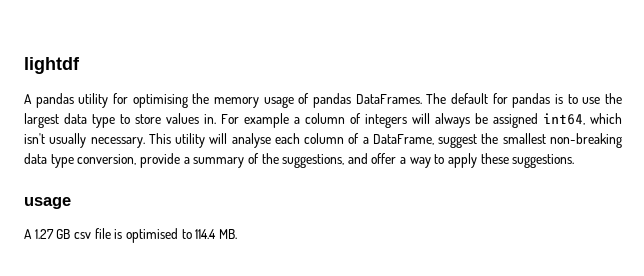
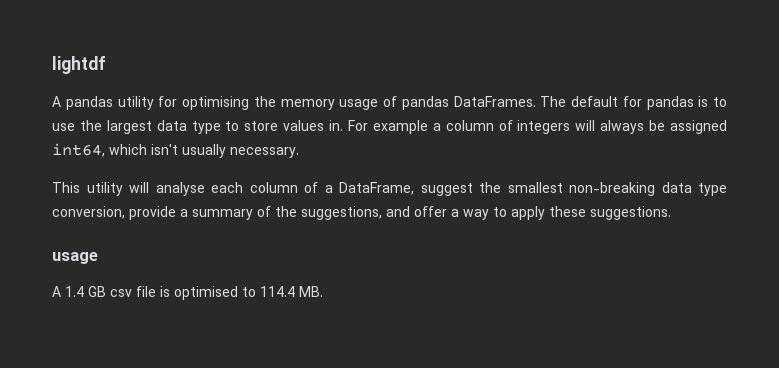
- For example a column of integers will always be assigned int64, which isn't usually necessary. This utility will analyse each column of a DataFrame, suggest the smallest non-breaking data type conversion, provide a summary of the suggestions, and offer a way to apply these suggestions.
+ For example a column of integers will always be assigned int64, which isn't usually necessary.
+ This utility will analyse each column of a DataFrame, suggest the smallest non-breaking data type conversion, provide a summary of the suggestions, and offer a way to apply these suggestions.
- A 1.27 GB csv file is optimised to 114.4 MB.
+ A 1.4 GB csv file is optimised to 114.4 MB.

